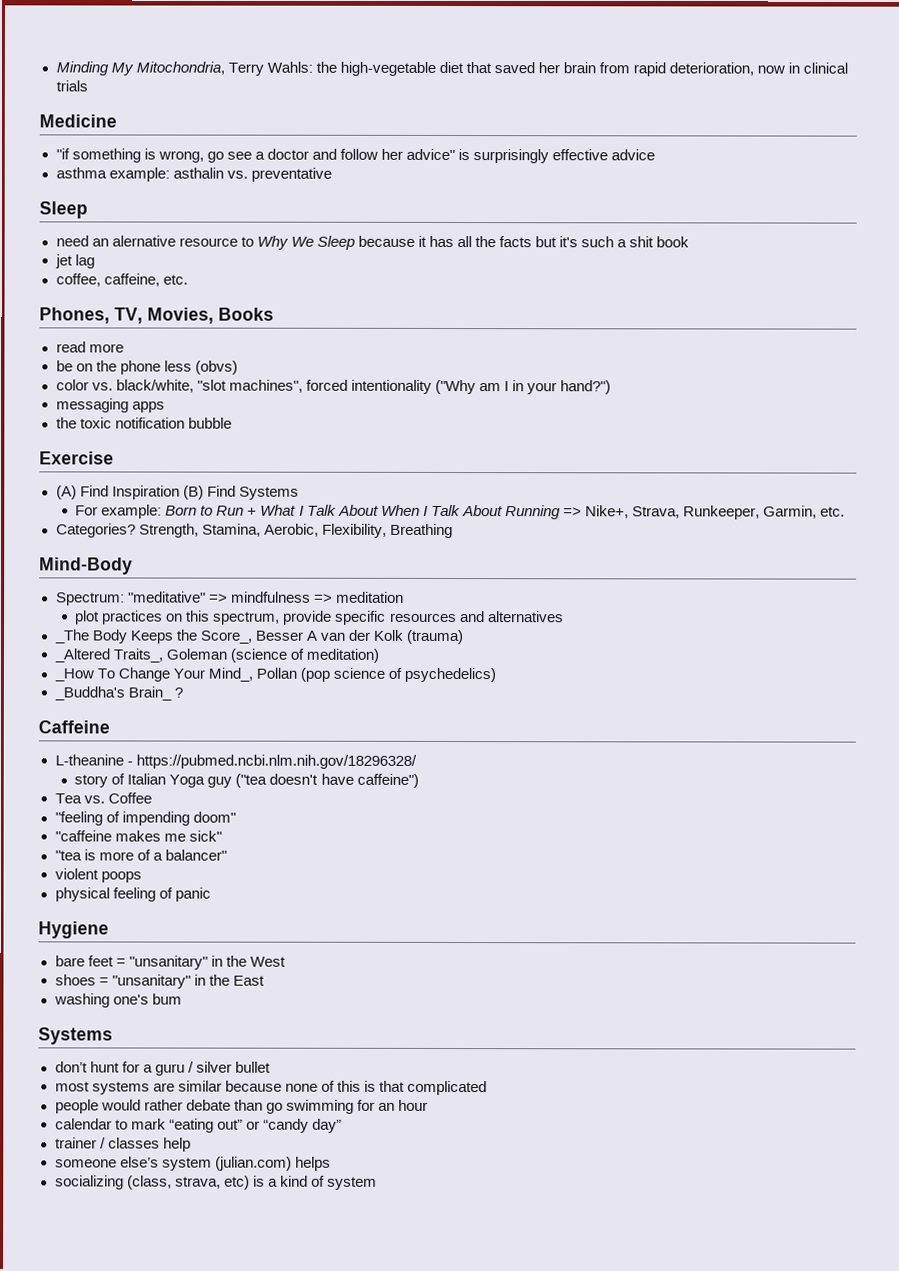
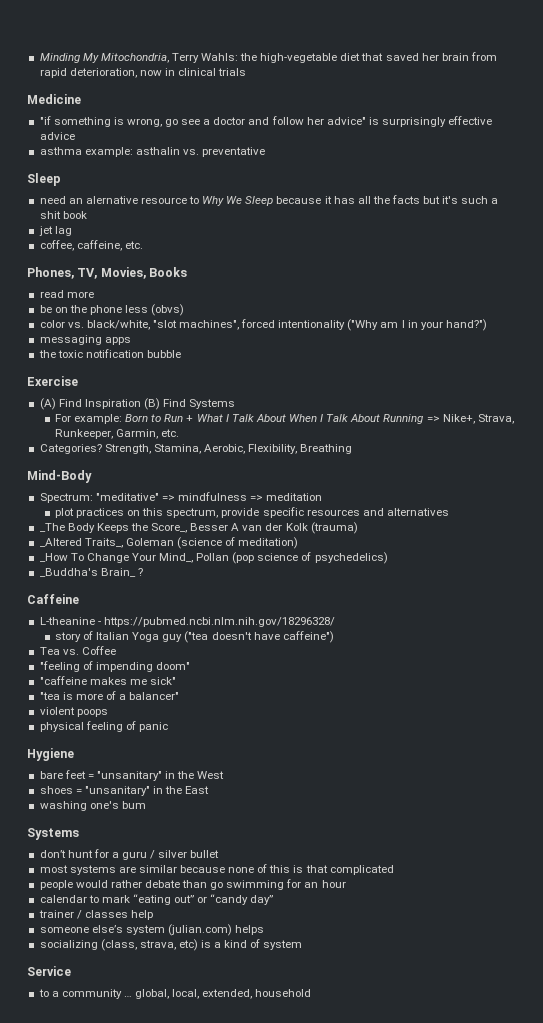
+ Service
+ to a community … global, local, extended, household

